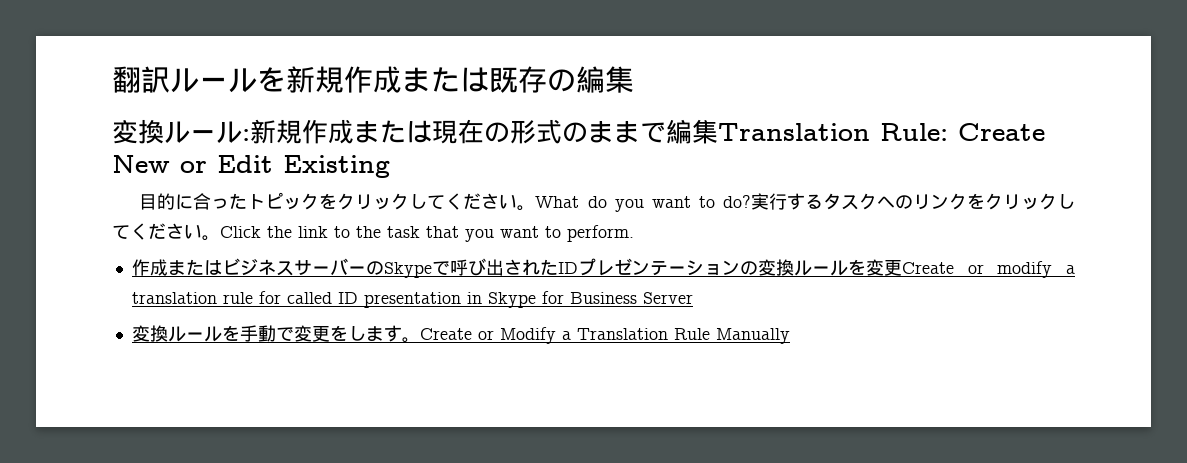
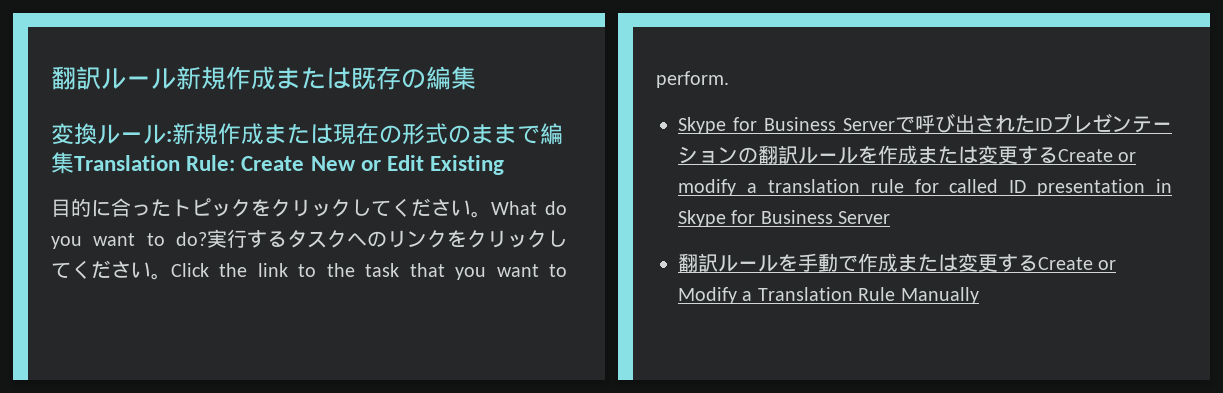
- 翻訳ルールを新規作成または既存の編集
+ 翻訳ルール新規作成または既存の編集
- 作成またはビジネスサーバーのSkypeで呼び出されたIDプレゼンテーションの変換ルールを変更Create or modify a translation rule for called ID presentation in Skype for Business Server
+ Skype for Business Serverで呼び出されたIDプレゼンテーションの翻訳ルールを作成または変更するCreate or modify a translation rule for called ID presentation in Skype for Business Server
- 変換ルールを手動で変更をします。Create or Modify a Translation Rule Manually
+ 翻訳ルールを手動で作成または変更するCreate or Modify a Translation Rule Manually

